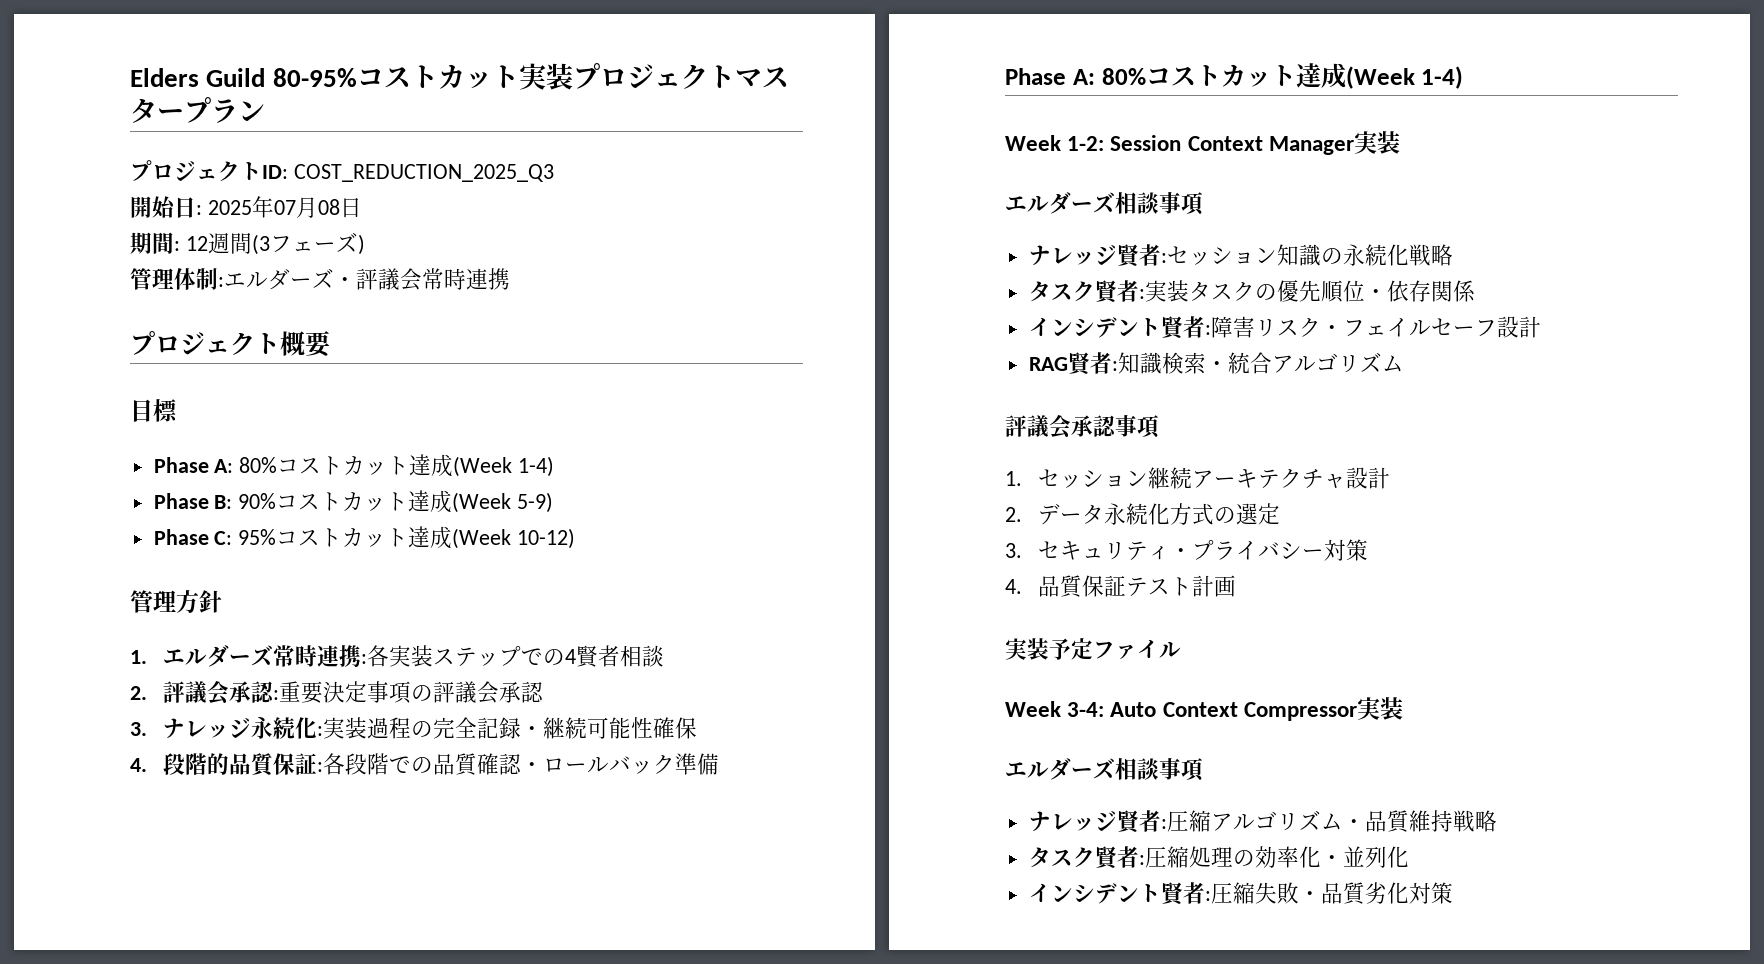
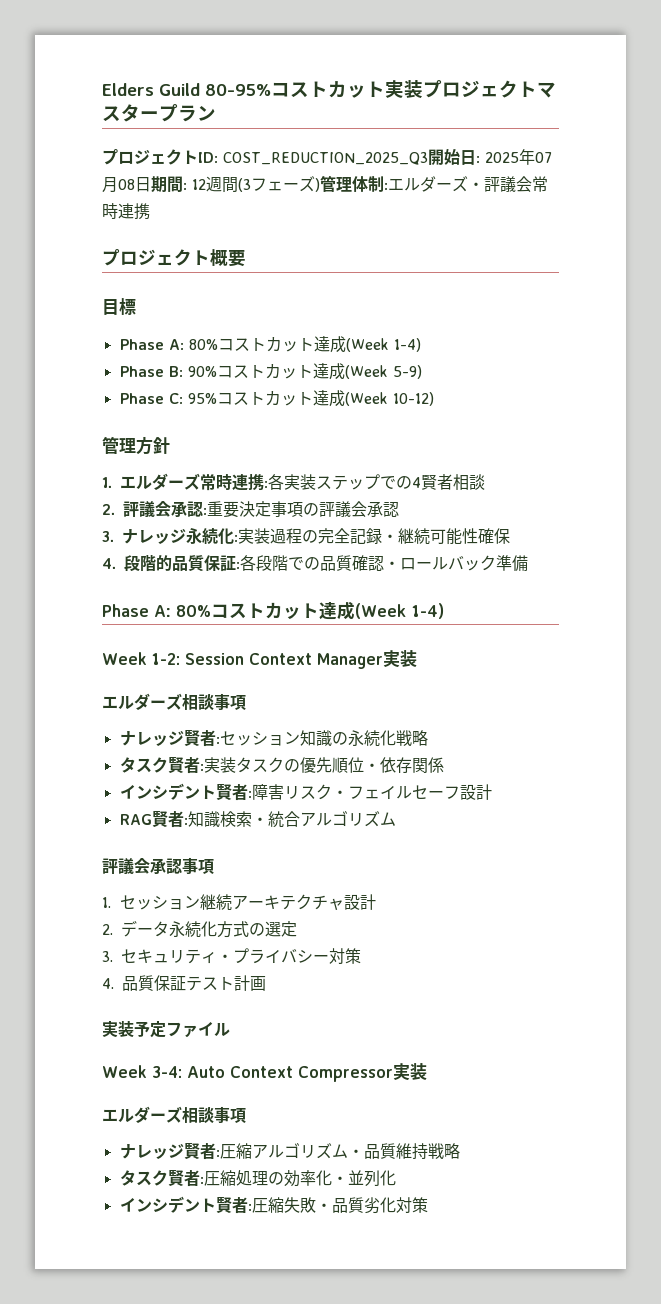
- プロジェクトID: COST_REDUCTION_2025_Q3
- 開始日: 2025年07月08日
- 期間: 12週間(3フェーズ)
- 管理体制:エルダーズ・評議会常時連携
+ プロジェクトID: COST_REDUCTION_2025_Q3開始日: 2025年07月08日期間: 12週間(3フェーズ)管理体制:エルダーズ・評議会常時連携

